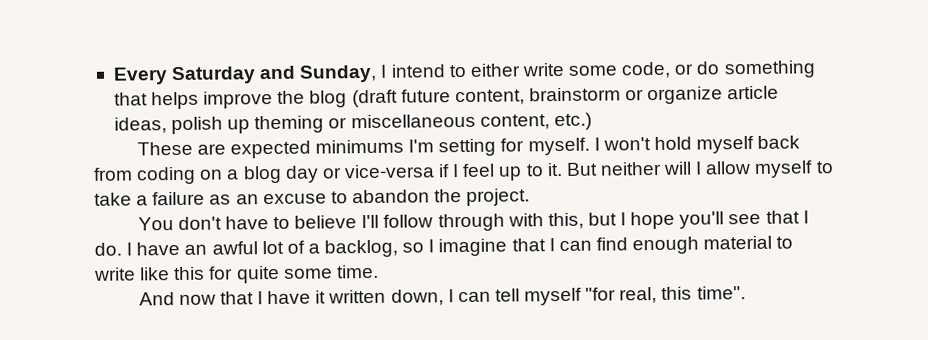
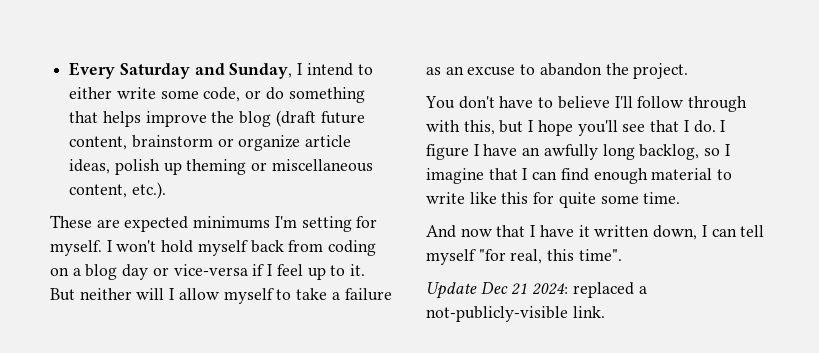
- Every Saturday and Sunday, I intend to either write some code, or do something that helps improve the blog (draft future content, brainstorm or organize article ideas, polish up theming or miscellaneous content, etc.)
+ Every Saturday and Sunday, I intend to either write some code, or do something that helps improve the blog (draft future content, brainstorm or organize article ideas, polish up theming or miscellaneous content, etc.).
- I have an awful lot of a backlog, so I imagine that I can find enough material to write like this for quite some time.
+ I figure I have an awfully long backlog, so I imagine that I can find enough material to write like this for quite some time.
+ Update Dec 21 2024: replaced a not-publicly-visible link.

